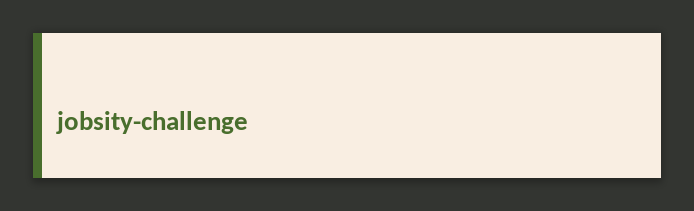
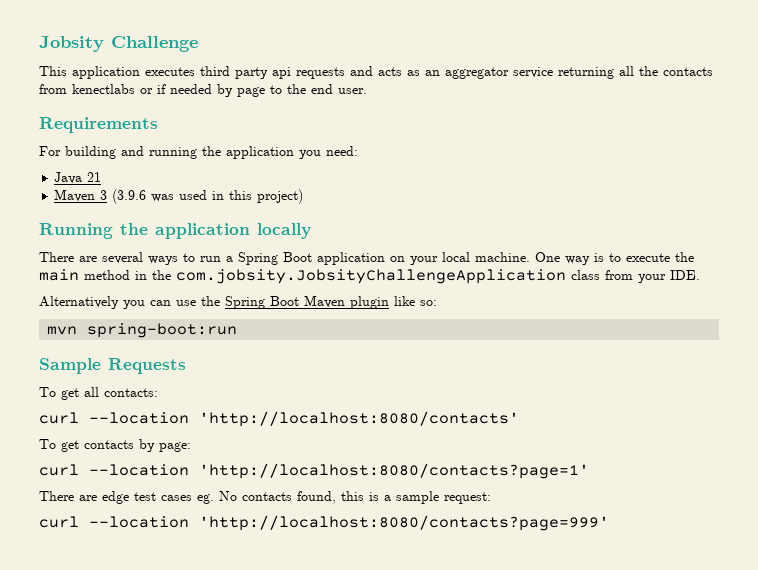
- jobsity-challenge
+ Jobsity Challenge
+ This application executes third party api requests and acts as an aggregator service returning all the contacts from kenectlabs or if needed by page to the end user.
+ Requirements
+ For building and running the application you need:
+ Java 21
+ Maven 3 (3.9.6 was used in this project)
+ Running the application locally
+ There are several ways to run a Spring Boot application on your local machine. One way is to execute the main method in the com.jobsity.JobsityChallengeApplication class from your IDE.
+ Alternatively you can use the Spring Boot Maven plugin like so:
+ mvn spring-boot:run
+ Sample Requests
+ To get all contacts:
+ curl --location 'http://localhost:8080/contacts'
+ To get contacts by page:
+ curl --location 'http://localhost:8080/contacts?page=1'
+ There are edge test cases eg. No contacts found, this is a sample request:
+ curl --location 'http://localhost:8080/contacts?page=999'

